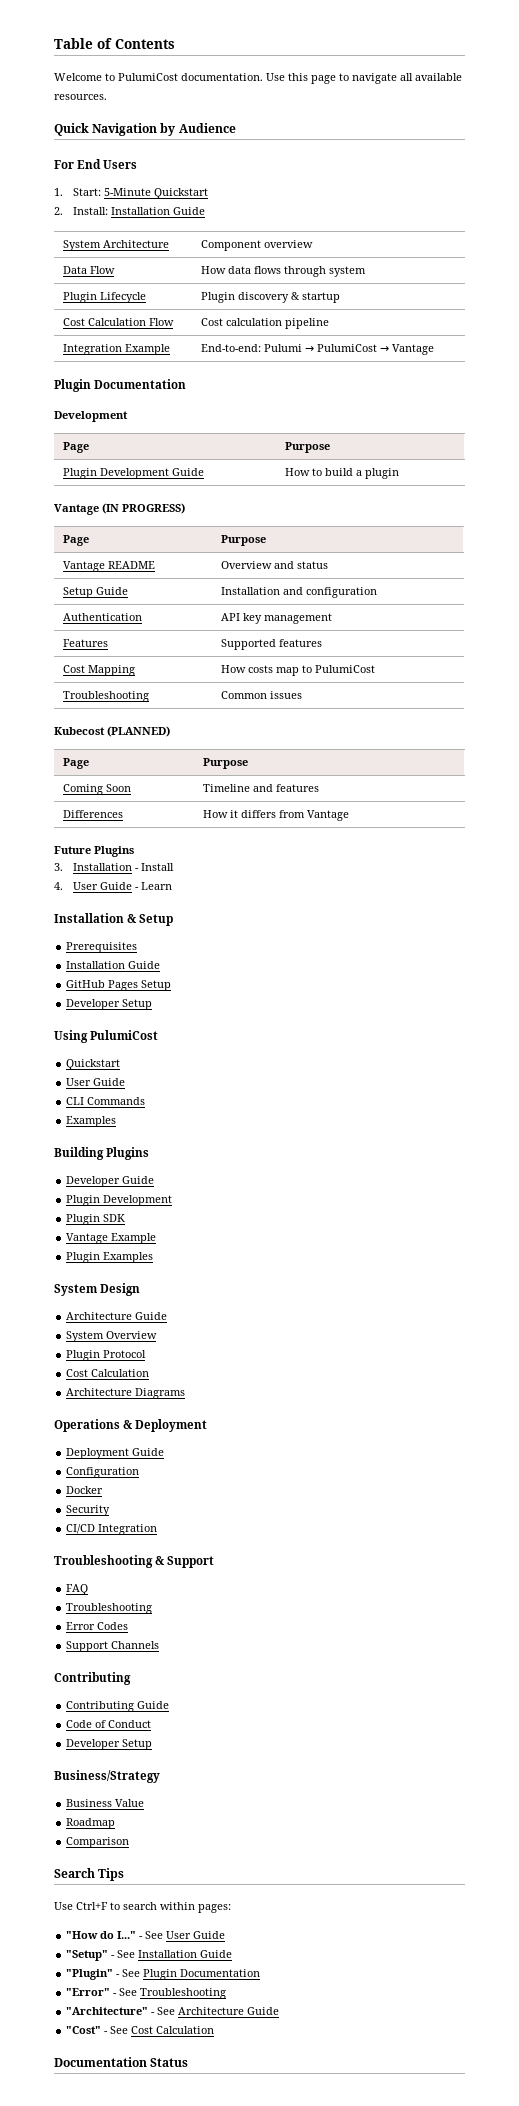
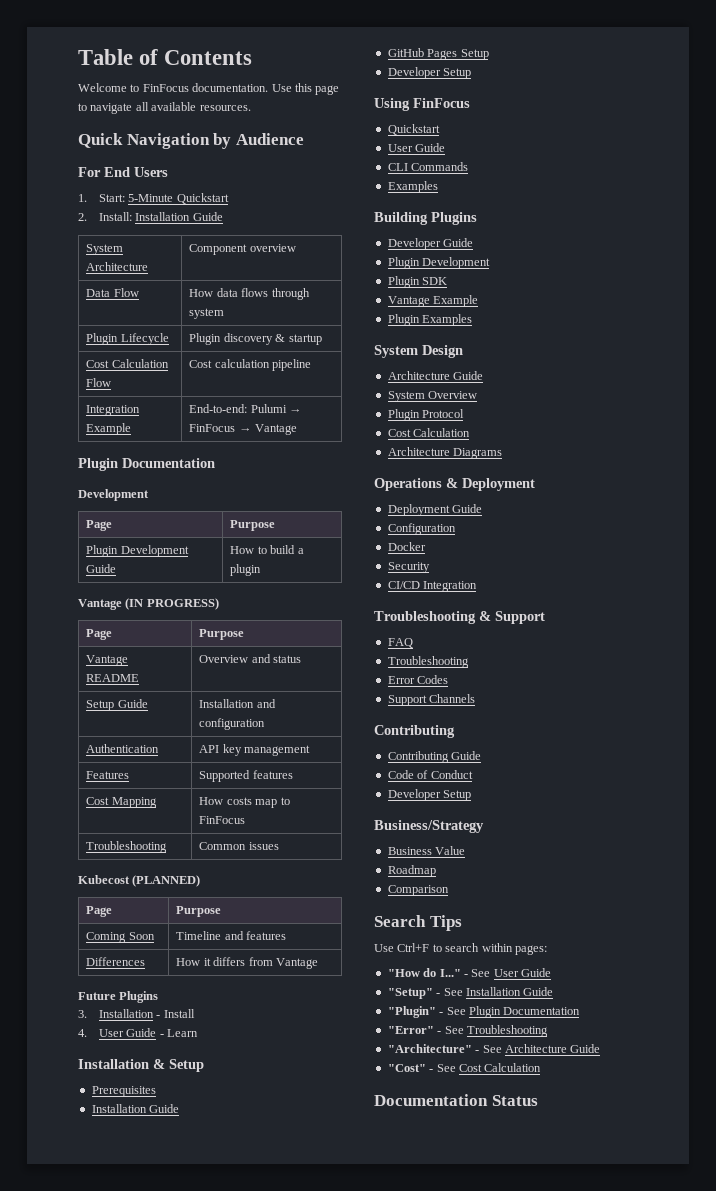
- Welcome to PulumiCost documentation.
+ Welcome to FinFocus documentation.
- Integration Example | End-to-end: Pulumi → PulumiCost → Vantage
+ Integration Example | End-to-end: Pulumi → FinFocus → Vantage
- Cost Mapping | How costs map to PulumiCost
+ Cost Mapping | How costs map to FinFocus
- Using PulumiCost
+ Using FinFocus

